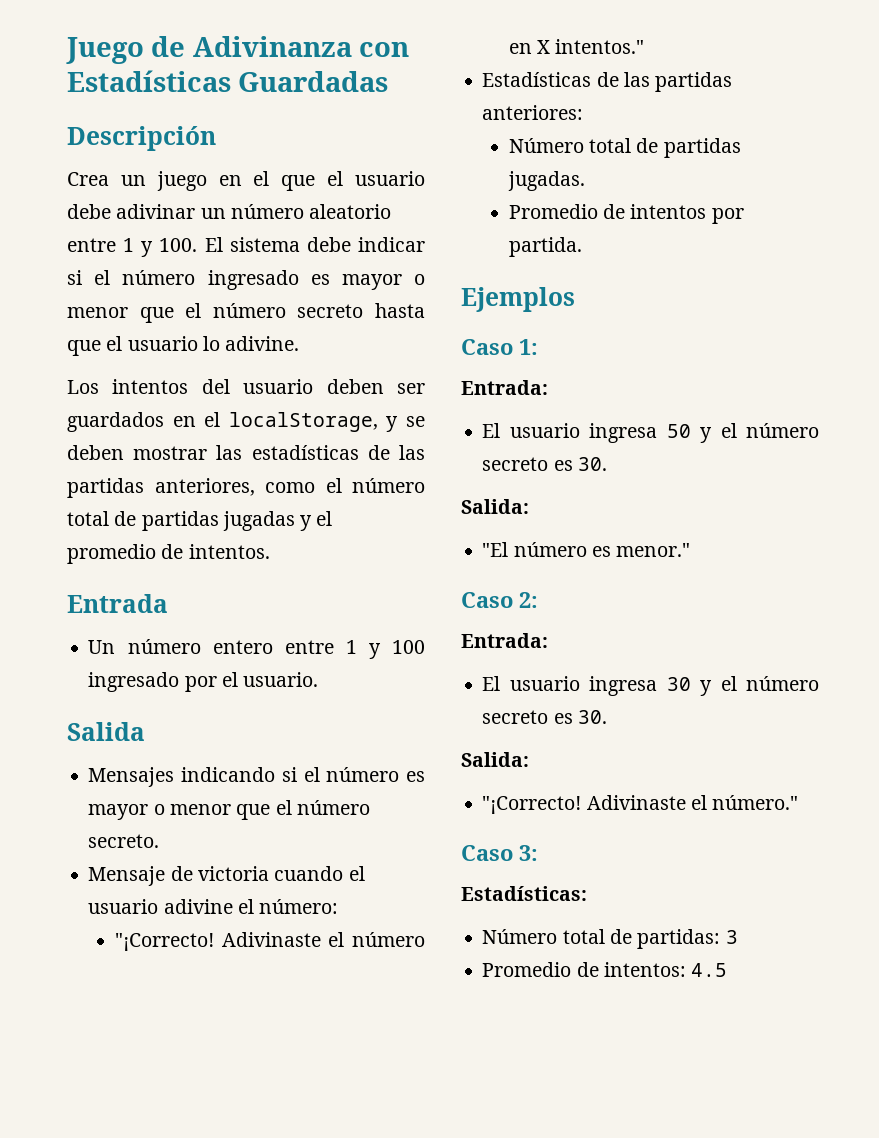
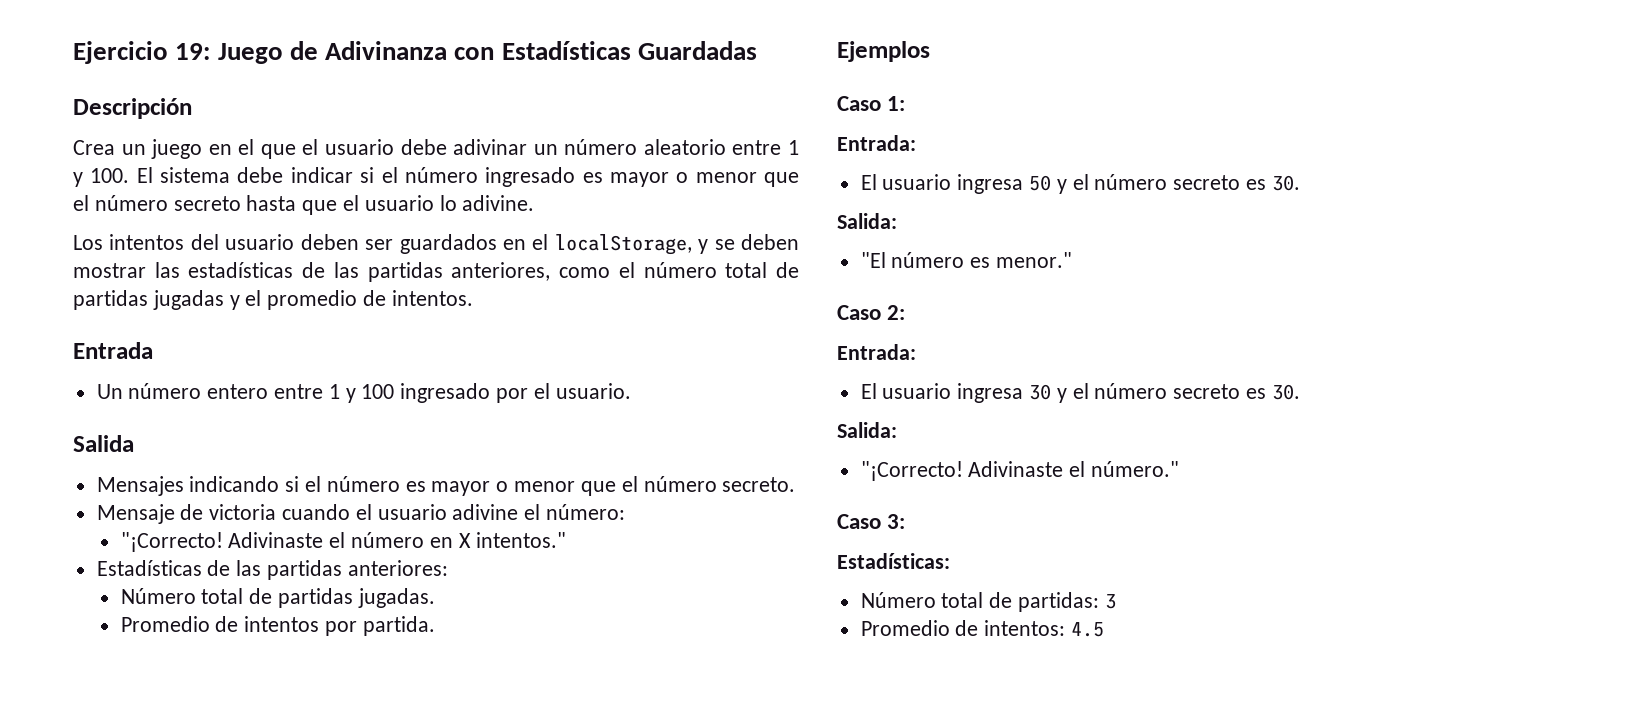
- Juego de Adivinanza con Estadísticas Guardadas
+ Ejercicio 19: Juego de Adivinanza con Estadísticas Guardadas

